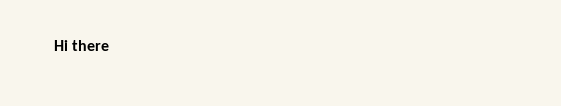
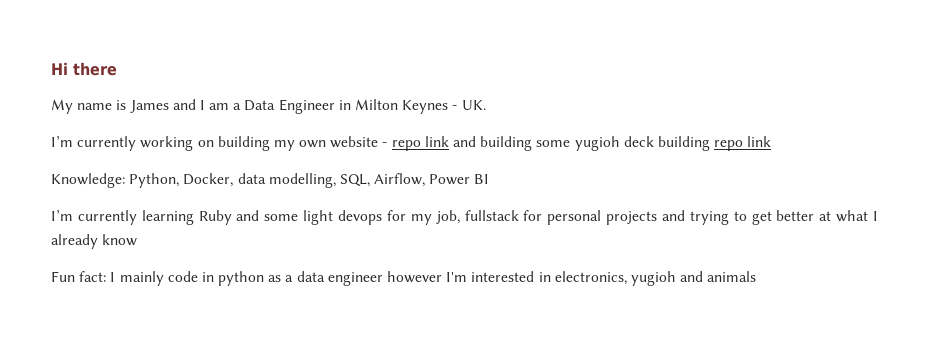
+ My name is James and I am a Data Engineer in Milton Keynes - UK.
+ I’m currently working on building my own website - repo link and building some yugioh deck building repo link
+ Knowledge: Python, Docker, data modelling, SQL, Airflow, Power BI
+ I’m currently learning Ruby and some light devops for my job, fullstack for personal projects and trying to get better at what I already know
+ Fun fact: I mainly code in python as a data engineer however I'm interested in electronics, yugioh and animals

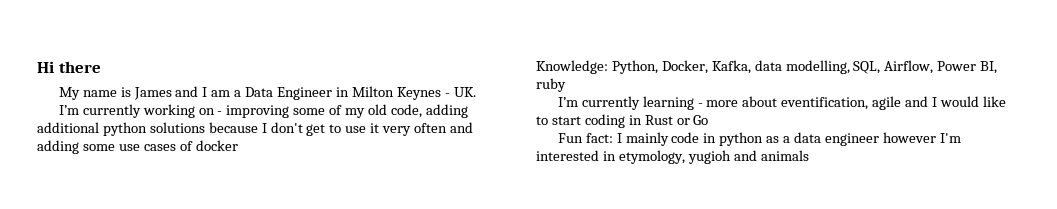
- I’m currently working on building my own website - repo link and building some yugioh deck building repo link
+ I’m currently working on - improving some of my old code, adding additional python solutions because I don't get to use it very often and adding some use cases of docker
- Knowledge: Python, Docker, data modelling, SQL, Airflow, Power BI
+ Knowledge: Python, Docker, Kafka, data modelling, SQL, Airflow, Power BI, ruby
- I’m currently learning Ruby and some light devops for my job, fullstack for personal projects and trying to get better at what I already know
+ I’m currently learning - more about eventification, agile and I would like to start coding in Rust or Go
- Fun fact: I mainly code in python as a data engineer however I'm interested in electronics, yugioh and animals
+ Fun fact: I mainly code in python as a data engineer however I'm interested in etymology, yugioh and animals

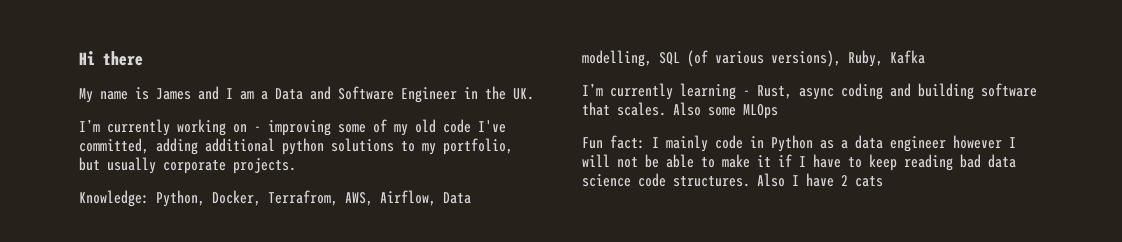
- My name is James and I am a Data Engineer in Milton Keynes - UK.
+ My name is James and I am a Data and Software Engineer in the UK.
- I’m currently working on - improving some of my old code, adding additional python solutions because I don't get to use it very often and adding some use cases of docker
- Knowledge: Python, Docker, Kafka, data modelling, SQL, Airflow, Power BI, ruby
- I’m currently learning - more about eventification, agile and I would like to start coding in Rust or Go
+ I’m currently working on - improving some of my old code I've committed, adding additional python solutions to my portfolio, but usually corporate projects.
+ Knowledge: Python, Docker, Terrafrom, AWS, Airflow, Data modelling, SQL (of various versions), Ruby, Kafka
+ I’m currently learning - Rust, async coding and building software that scales. Also some MLOps
- Fun fact: I mainly code in python as a data engineer however I'm interested in etymology, yugioh and animals
+ Fun fact: I mainly code in Python as a data engineer however I will not be able to make it if I have to keep reading bad data science code structures. Also I have 2 cats

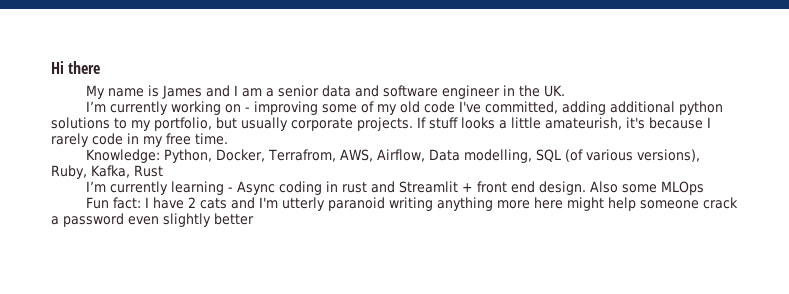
- My name is James and I am a Data and Software Engineer in the UK.
+ My name is James and I am a senior data and software engineer in the UK.
+ If stuff looks a little amateurish, it's because I rarely code in my free time.
- Knowledge: Python, Docker, Terrafrom, AWS, Airflow, Data modelling, SQL (of various versions), Ruby, Kafka
+ Knowledge: Python, Docker, Terrafrom, AWS, Airflow, Data modelling, SQL (of various versions), Ruby, Kafka, Rust
- I’m currently learning - Rust, async coding and building software that scales.
+ I’m currently learning - Async coding in rust and Streamlit + front end design.
- Fun fact: I mainly code in Python as a data engineer however I will not be able to make it if I have to keep reading bad data science code structures. Also I have 2 cats
+ Fun fact: I have 2 cats and I'm utterly paranoid writing anything more here might help someone crack a password even slightly better

